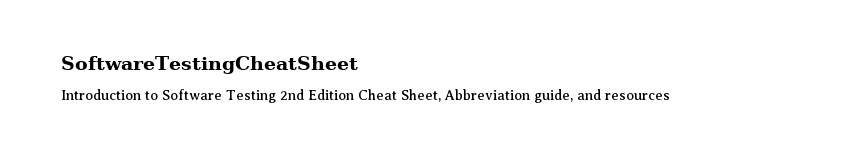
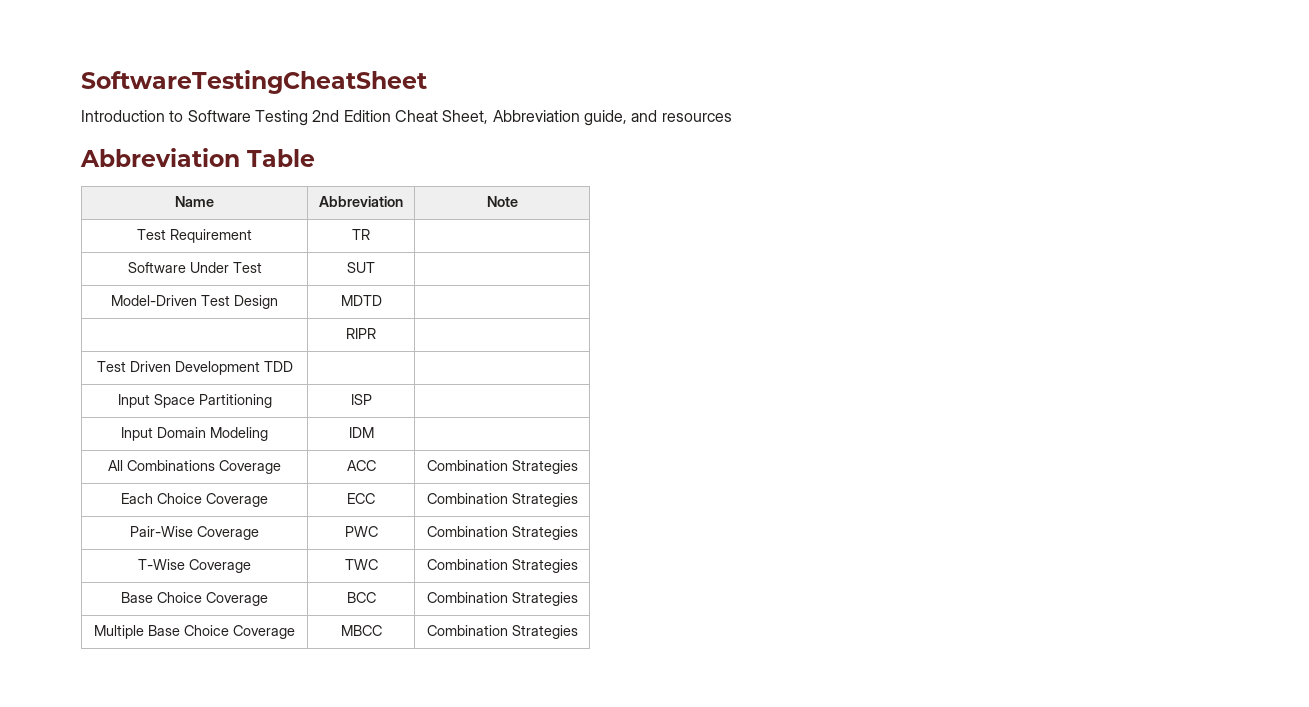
+ Abbreviation Table
+ Name | Abbreviation | Note
+ Test Requirement | TR |
+ Software Under Test | SUT |
+ Model-Driven Test Design | MDTD |
+ | RIPR |
+ Test Driven Development TDD | |
+ Input Space Partitioning | ISP |
+ Input Domain Modeling | IDM |
+ All Combinations Coverage | ACC | Combination Strategies
+ Each Choice Coverage | ECC | Combination Strategies
+ Pair-Wise Coverage | PWC | Combination Strategies
+ T-Wise Coverage | TWC | Combination Strategies
+ Base Choice Coverage | BCC | Combination Strategies
+ Multiple Base Choice Coverage | MBCC | Combination Strategies

